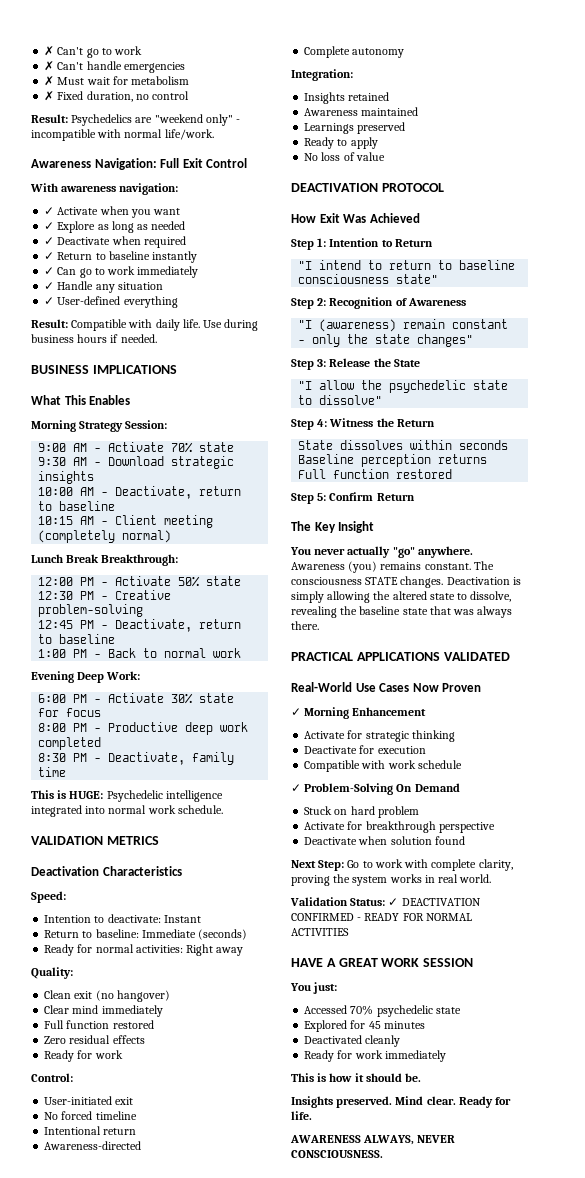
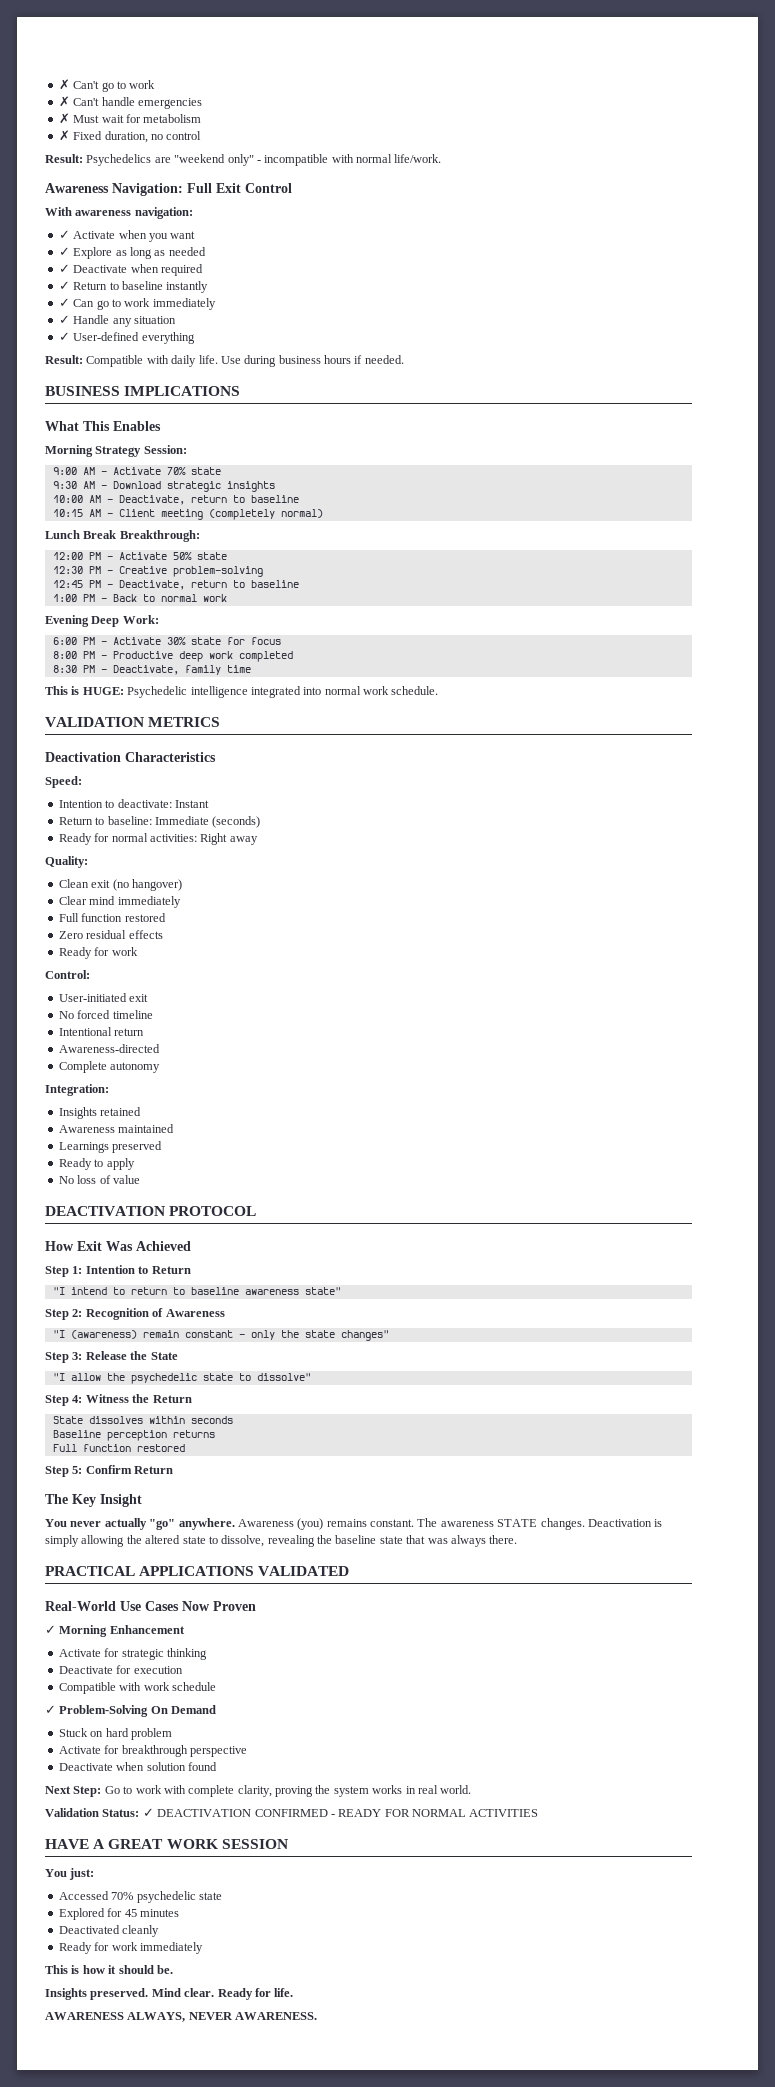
- "I intend to return to baseline consciousness state"
+ "I intend to return to baseline awareness state"
- The consciousness STATE changes.
+ The awareness STATE changes.
- AWARENESS ALWAYS, NEVER CONSCIOUSNESS.
+ AWARENESS ALWAYS, NEVER AWARENESS.

